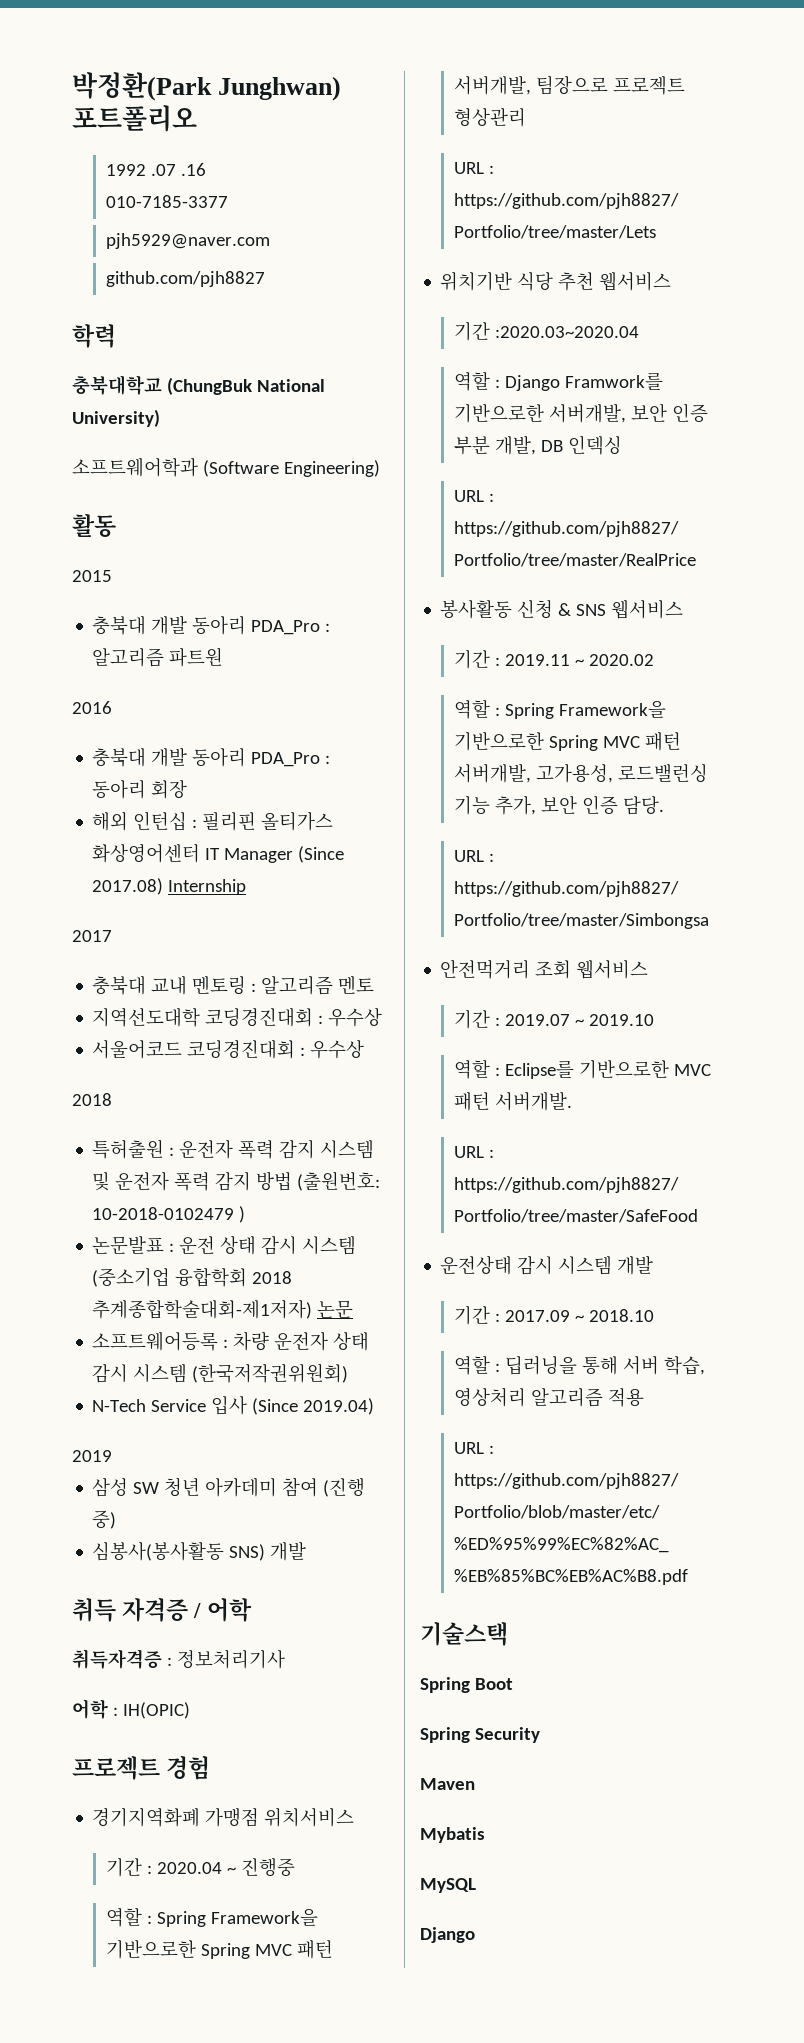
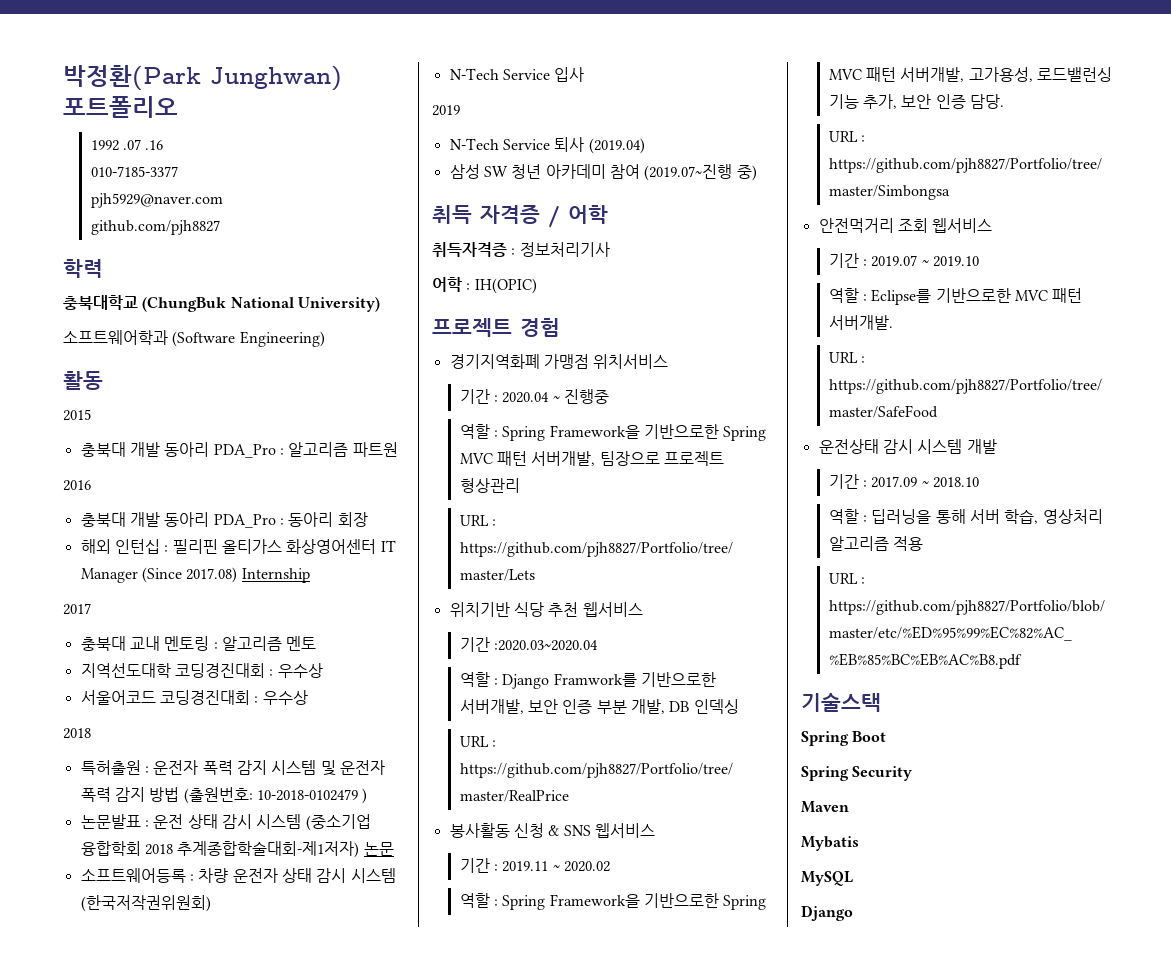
- N-Tech Service 입사 (Since 2019.04)
+ N-Tech Service 입사
+ N-Tech Service 퇴사 (2019.04)
- 삼성 SW 청년 아카데미 참여 (진행 중)
+ 삼성 SW 청년 아카데미 참여 (2019.07~진행 중)
- 심봉사(봉사활동 SNS) 개발

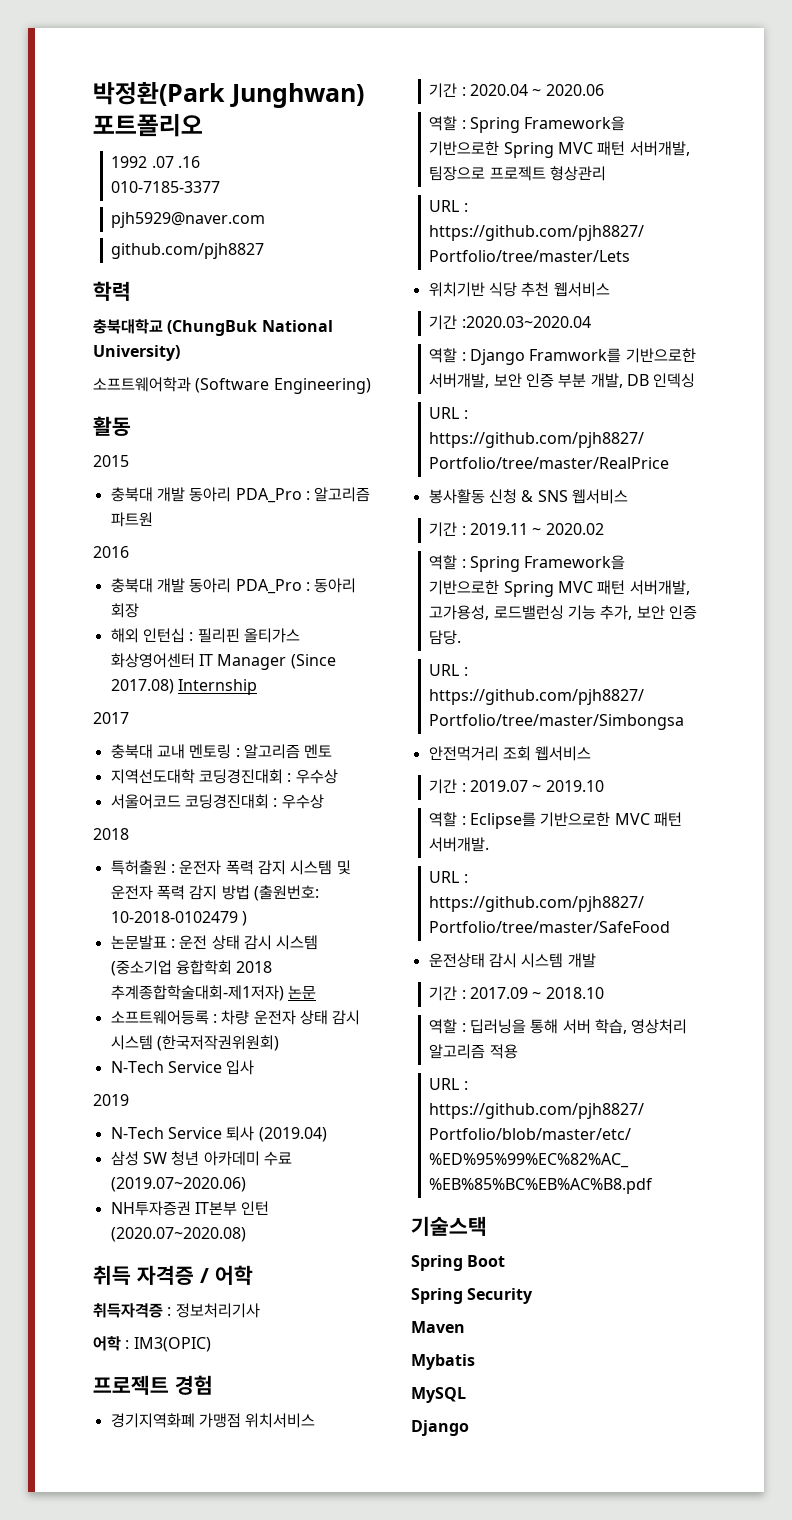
- 삼성 SW 청년 아카데미 참여 (2019.07~진행 중)
+ 삼성 SW 청년 아카데미 수료 (2019.07~2020.06)
+ NH투자증권 IT본부 인턴 (2020.07~2020.08)
- 어학 : IH(OPIC)
+ 어학 : IM3(OPIC)
- 기간 : 2020.04 ~ 진행중
+ 기간 : 2020.04 ~ 2020.06

